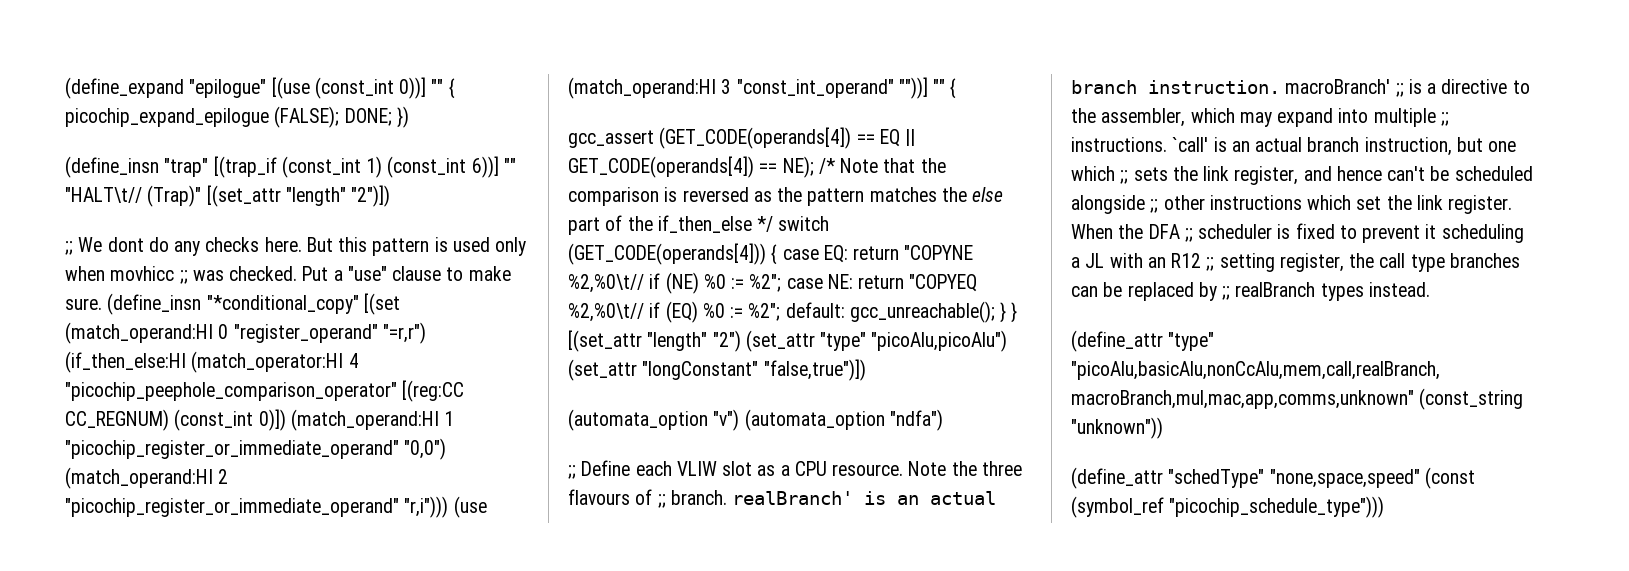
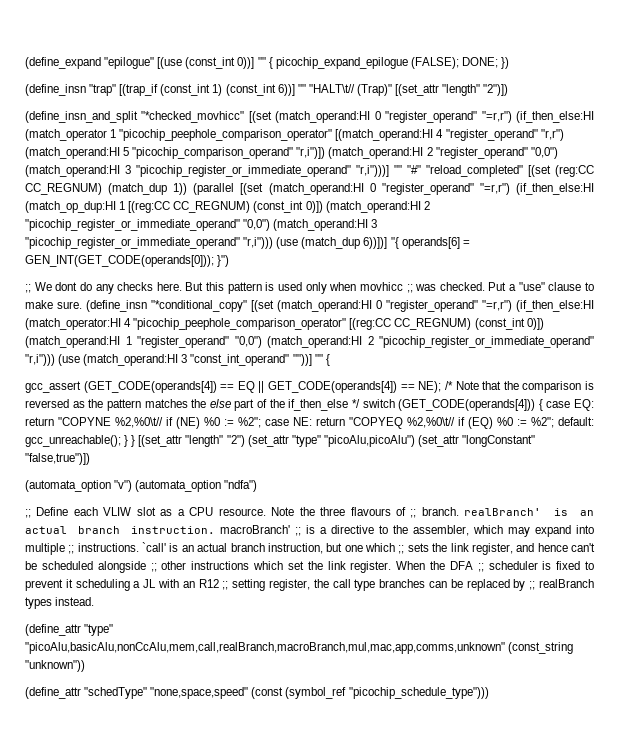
+ (define_insn_and_split "*checked_movhicc" [(set (match_operand:HI 0 "register_operand" "=r,r") (if_then_else:HI (match_operator 1 "picochip_peephole_comparison_operator" [(match_operand:HI 4 "register_operand" "r,r") (match_operand:HI 5 "picochip_comparison_operand" "r,i")]) (match_operand:HI 2 "register_operand" "0,0") (match_operand:HI 3 "picochip_register_or_immediate_operand" "r,i")))] "" "#" "reload_completed" [(set (reg:CC CC_REGNUM) (match_dup 1)) (parallel [(set (match_operand:HI 0 "register_operand" "=r,r") (if_then_else:HI (match_op_dup:HI 1 [(reg:CC CC_REGNUM) (const_int 0)]) (match_operand:HI 2 "picochip_register_or_immediate_operand" "0,0") (match_operand:HI 3 "picochip_register_or_immediate_operand" "r,i"))) (use (match_dup 6))])] "{ operands[6] = GEN_INT(GET_CODE(operands[0])); }")
- (define_insn "*conditional_copy" [(set (match_operand:HI 0 "register_operand" "=r,r") (if_then_else:HI (match_operator:HI 4 "picochip_peephole_comparison_operator" [(reg:CC CC_REGNUM) (const_int 0)]) (match_operand:HI 1 "picochip_register_or_immediate_operand" "0,0") (match_operand:HI 2 "picochip_register_or_immediate_operand" "r,i"))) (use (match_operand:HI 3 "const_int_operand" ""))] "" {
+ (define_insn "*conditional_copy" [(set (match_operand:HI 0 "register_operand" "=r,r") (if_then_else:HI (match_operator:HI 4 "picochip_peephole_comparison_operator" [(reg:CC CC_REGNUM) (const_int 0)]) (match_operand:HI 1 "register_operand" "0,0") (match_operand:HI 2 "picochip_register_or_immediate_operand" "r,i"))) (use (match_operand:HI 3 "const_int_operand" ""))] "" {

